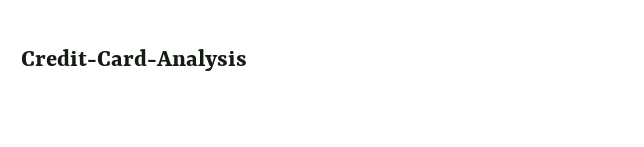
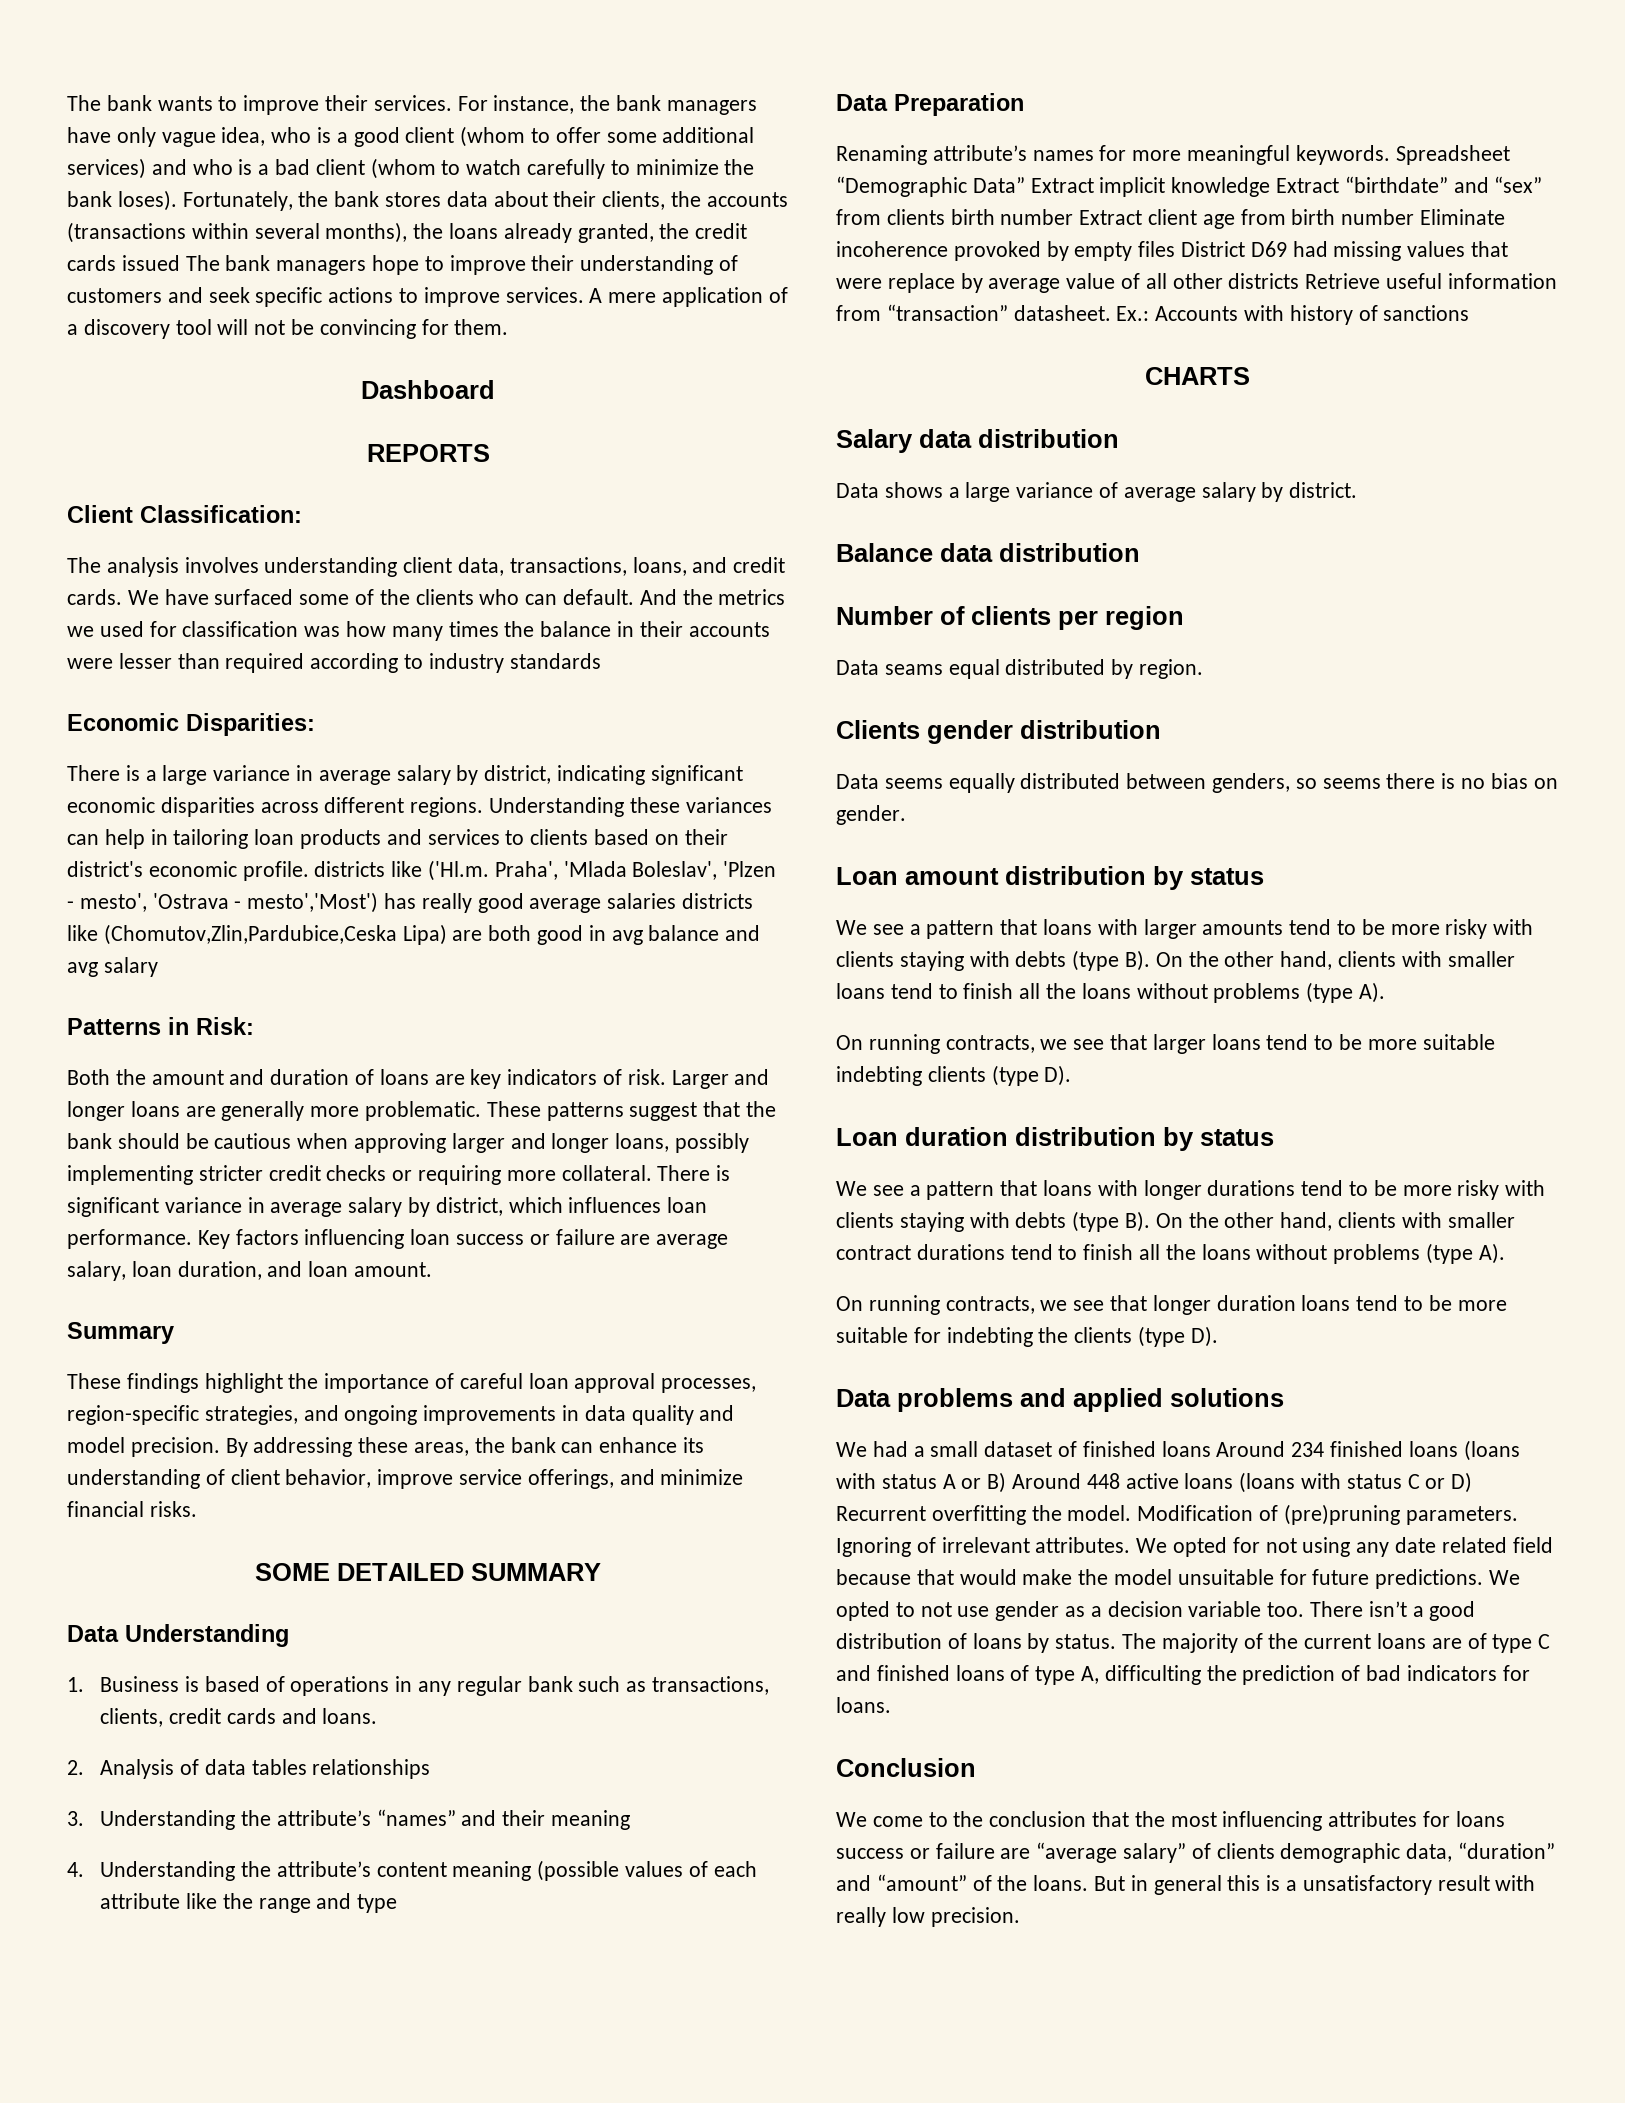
- Credit-Card-Analysis
+ The bank wants to improve their services. For instance, the bank managers have only vague idea, who is a good client (whom to offer some additional services) and who is a bad client (whom to watch carefully to minimize the bank loses). Fortunately, the bank stores data about their clients, the accounts (transactions within several months), the loans already granted, the credit cards issued The bank managers hope to improve their understanding of customers and seek specific actions to improve services. A mere application of a discovery tool will not be convincing for them.
+ Dashboard
+ REPORTS
+ Client Classification:
+ The analysis involves understanding client data, transactions, loans, and credit cards. We have surfaced some of the clients who can default. And the metrics we used for classification was how many times the balance in their accounts were lesser than required according to industry standards
+ Economic Disparities:
+ There is a large variance in average salary by district, indicating significant economic disparities across different regions. Understanding these variances can help in tailoring loan products and services to clients based on their district's economic profile. districts like ('Hl.m. Praha', 'Mlada Boleslav', 'Plzen - mesto', 'Ostrava - mesto','Most') has really good average salaries districts like (Chomutov,Zlin,Pardubice,Ceska Lipa) are both good in avg balance and avg salary
+ Patterns in Risk:
+ Both the amount and duration of loans are key indicators of risk. Larger and longer loans are generally more problematic. These patterns suggest that the bank should be cautious when approving larger and longer loans, possibly implementing stricter credit checks or requiring more collateral. There is significant variance in average salary by district, which influences loan performance. Key factors influencing loan success or failure are average salary, loan duration, and loan amount.
+ Summary
+ These findings highlight the importance of careful loan approval processes, region-specific strategies, and ongoing improvements in data quality and model precision. By addressing these areas, the bank can enhance its understanding of client behavior, improve service offerings, and minimize financial risks.
+ SOME DETAILED SUMMARY
+ Data Understanding
+ 1. Business is based of operations in any regular bank such as transactions, clients, credit cards and loans.
+ 2. Analysis of data tables relationships
+ 3. Understanding the attribute’s “names” and their meaning
+ 4. Understanding the attribute’s content meaning (possible values of each attribute like the range and type
+ Data Preparation
+ Renaming attribute’s names for more meaningful keywords. Spreadsheet “Demographic Data” Extract implicit knowledge Extract “birthdate” and “sex” from clients birth number Extract client age from birth number Eliminate incoherence provoked by empty files District D69 had missing values that were replace by average value of all other districts Retrieve useful information from “transaction” datasheet. Ex.: Accounts with history of sanctions
+ CHARTS
+ Salary data distribution
+ Data shows a large variance of average salary by district.
+ Balance data distribution
+ Number of clients per region
+ Data seams equal distributed by region.
+ Clients gender distribution
+ Data seems equally distributed between genders, so seems there is no bias on gender.
+ Loan amount distribution by status
+ We see a pattern that loans with larger amounts tend to be more risky with clients staying with debts (type B). On the other hand, clients with smaller loans tend to finish all the loans without problems (type A).
+ On running contracts, we see that larger loans tend to be more suitable indebting clients (type D).
+ Loan duration distribution by status
+ We see a pattern that loans with longer durations tend to be more risky with clients staying with debts (type B). On the other hand, clients with smaller contract durations tend to finish all the loans without problems (type A).
+ On running contracts, we see that longer duration loans tend to be more suitable for indebting the clients (type D).
+ Data problems and applied solutions
+ We had a small dataset of finished loans Around 234 finished loans (loans with status A or B) Around 448 active loans (loans with status C or D) Recurrent overfitting the model. Modification of (pre)pruning parameters. Ignoring of irrelevant attributes. We opted for not using any date related field because that would make the model unsuitable for future predictions. We opted to not use gender as a decision variable too. There isn’t a good distribution of loans by status. The majority of the current loans are of type C and finished loans of type A, difficulting the prediction of bad indicators for loans.
+ Conclusion
+ We come to the conclusion that the most influencing attributes for loans success or failure are “average salary” of clients demographic data, “duration” and “amount” of the loans. But in general this is a unsatisfactory result with really low precision.

